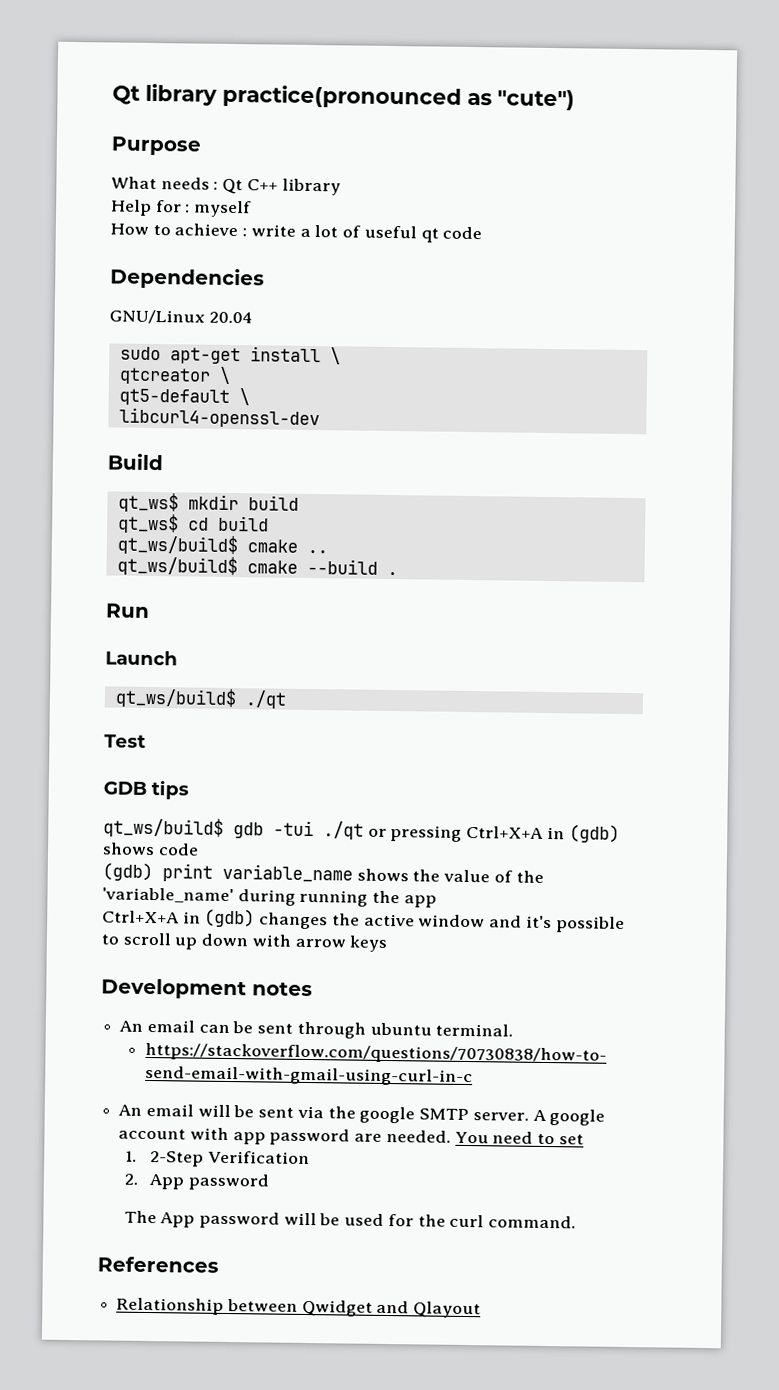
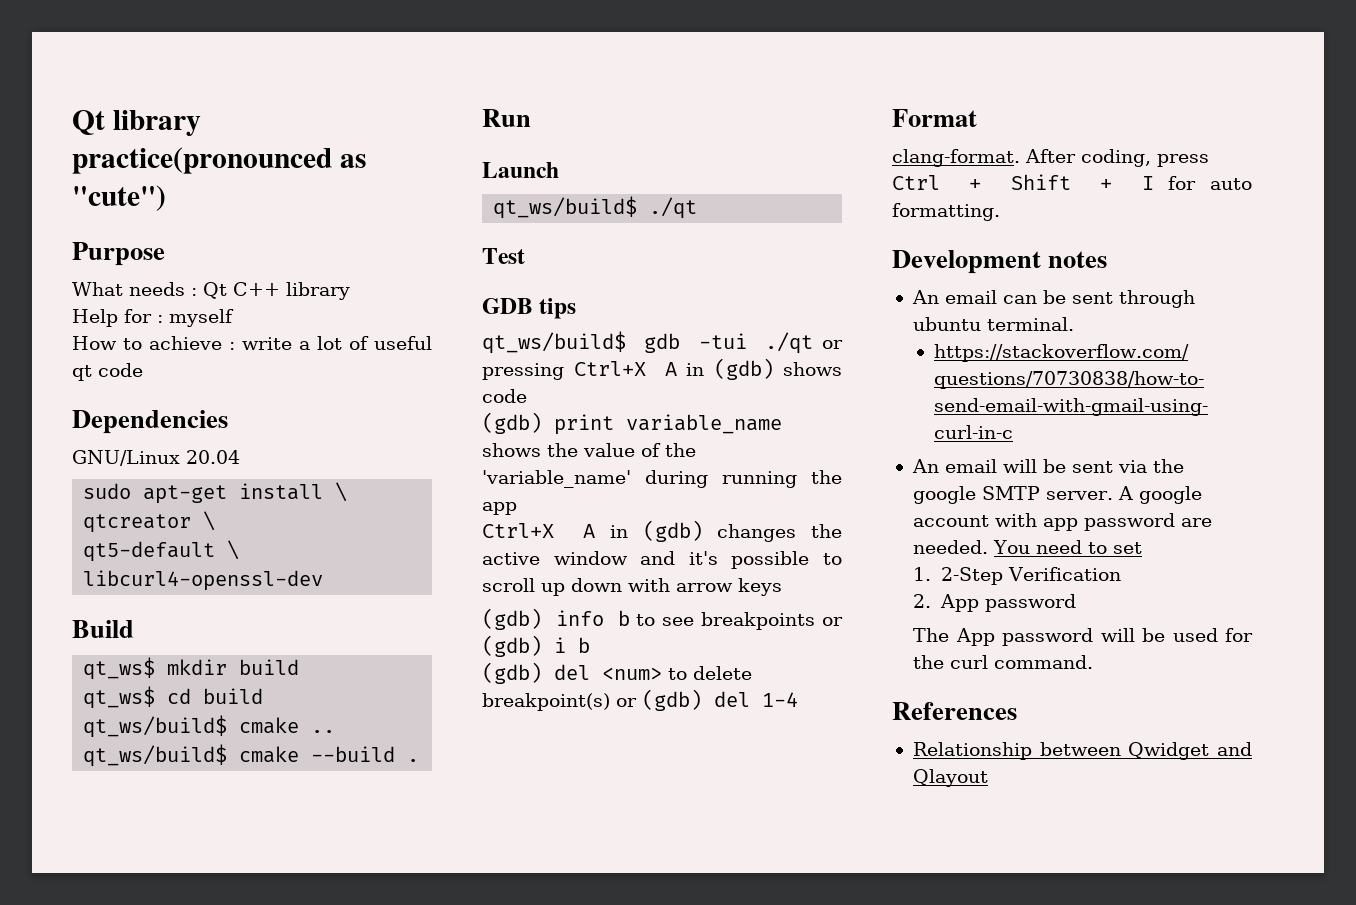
- qt_ws/build$ gdb -tui ./qt or pressing Ctrl+X+A in (gdb) shows code
+ qt_ws/build$ gdb -tui ./qt or pressing Ctrl+X A in (gdb) shows code
- Ctrl+X+A in (gdb) changes the active window and it's possible to scroll up down with arrow keys
+ Ctrl+X A in (gdb) changes the active window and it's possible to scroll up down with arrow keys
+ (gdb) info b to see breakpoints or (gdb) i b
+ (gdb) del <num> to delete breakpoint(s) or (gdb) del 1-4
+ Format
+ clang-format. After coding, press Ctrl + Shift + I for auto formatting.

